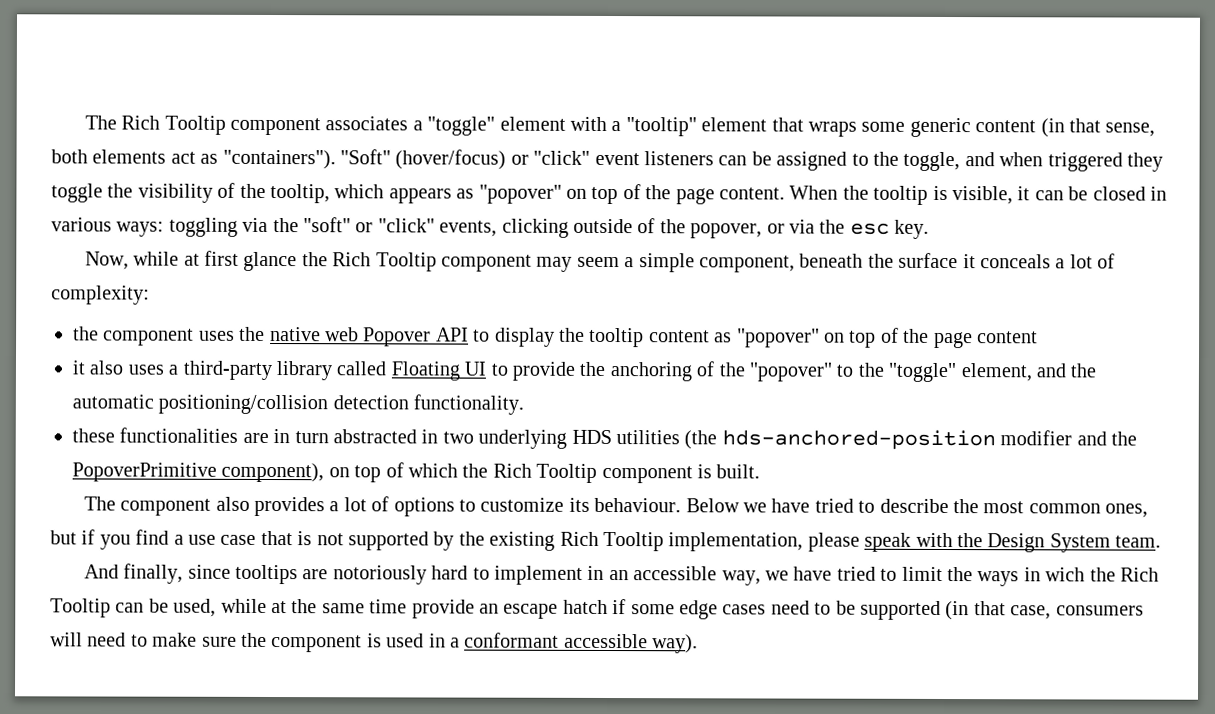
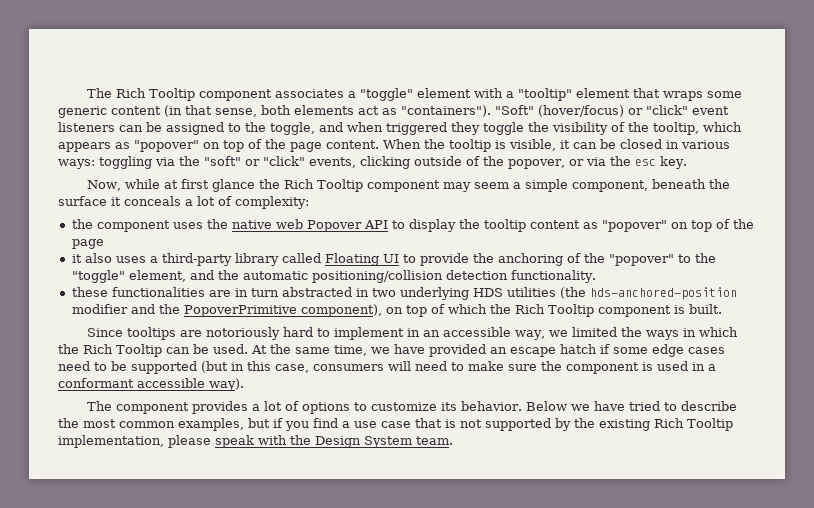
- the component uses the native web Popover API to display the tooltip content as "popover" on top of the page content
+ the component uses the native web Popover API to display the tooltip content as "popover" on top of the page
+ Since tooltips are notoriously hard to implement in an accessible way, we limited the ways in which the Rich Tooltip can be used. At the same time, we have provided an escape hatch if some edge cases need to be supported (but in this case, consumers will need to make sure the component is used in a conformant accessible way).
- The component also provides a lot of options to customize its behaviour.
+ The component provides a lot of options to customize its behavior.
- Below we have tried to describe the most common ones, but if you find a use case that is not supported by the existing Rich Tooltip implementation, please speak with the Design System team.
+ Below we have tried to describe the most common examples, but if you find a use case that is not supported by the existing Rich Tooltip implementation, please speak with the Design System team.
- And finally, since tooltips are notoriously hard to implement in an accessible way, we have tried to limit the ways in wich the Rich Tooltip can be used, while at the same time provide an escape hatch if some edge cases need to be supported (in that case, consumers will need to make sure the component is used in a conformant accessible way).

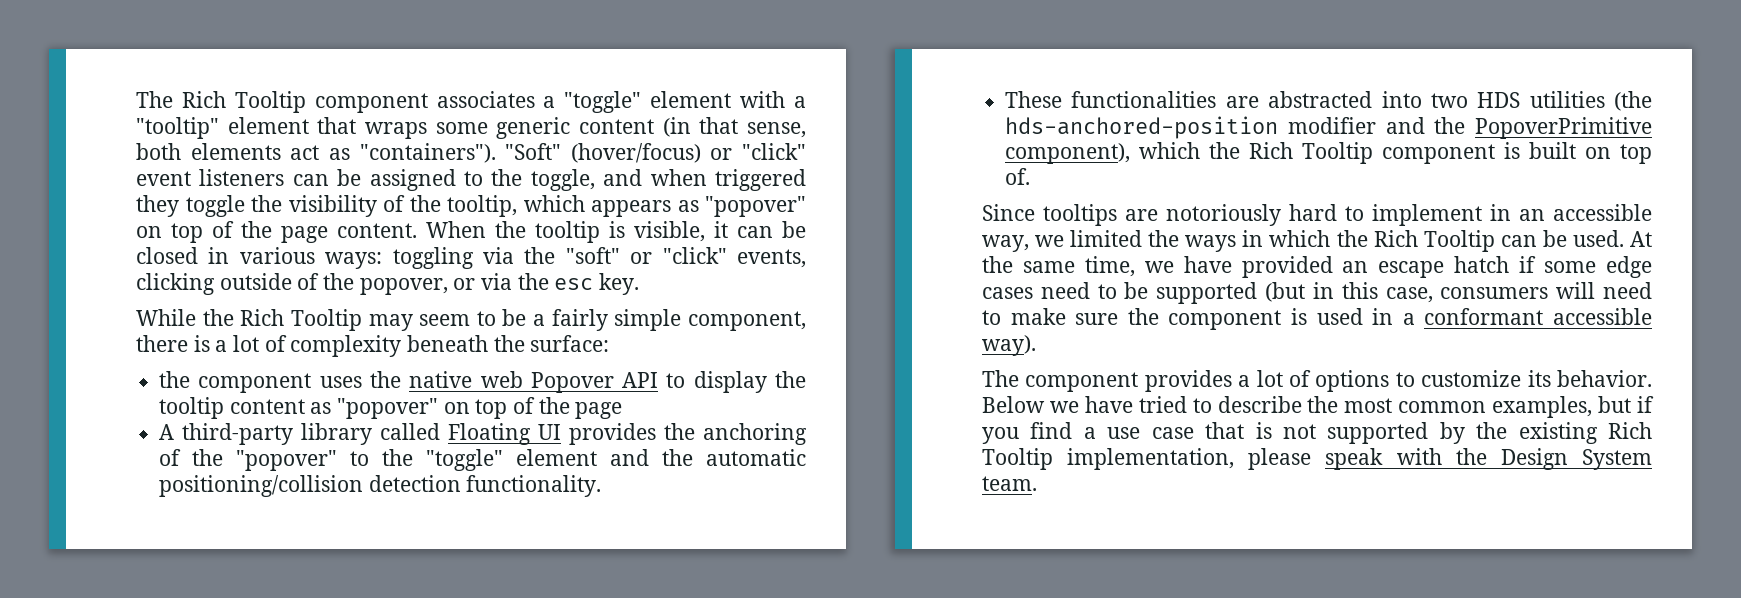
- Now, while at first glance the Rich Tooltip component may seem a simple component, beneath the surface it conceals a lot of complexity:
+ While the Rich Tooltip may seem to be a fairly simple component, there is a lot of complexity beneath the surface:
- it also uses a third-party library called Floating UI to provide the anchoring of the "popover" to the "toggle" element, and the automatic positioning/collision detection functionality.
+ A third-party library called Floating UI provides the anchoring of the "popover" to the "toggle" element and the automatic positioning/collision detection functionality.
- these functionalities are in turn abstracted in two underlying HDS utilities (the hds-anchored-position modifier and the PopoverPrimitive component), on top of which the Rich Tooltip component is built.
+ These functionalities are abstracted into two HDS utilities (the hds-anchored-position modifier and the PopoverPrimitive component), which the Rich Tooltip component is built on top of.

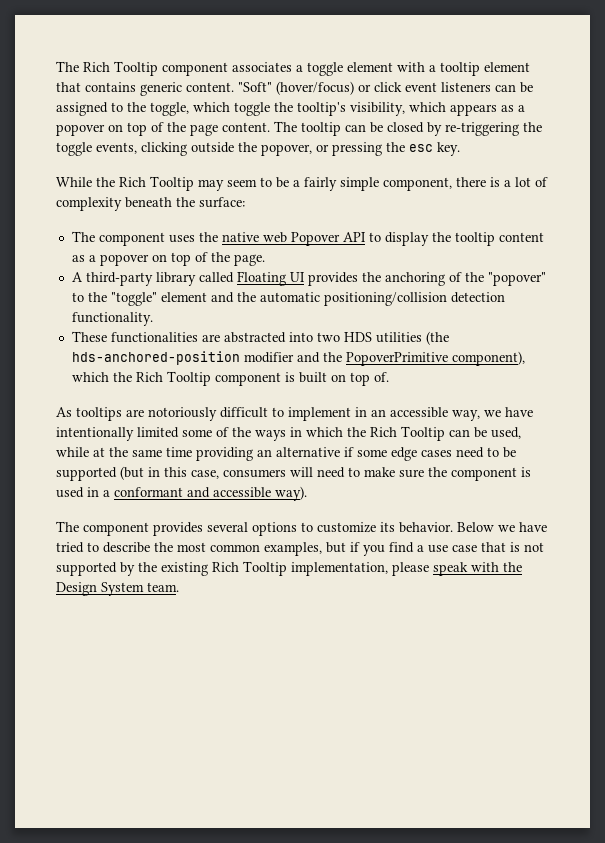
- The Rich Tooltip component associates a "toggle" element with a "tooltip" element that wraps some generic content (in that sense, both elements act as "containers").
+ The Rich Tooltip component associates a toggle element with a tooltip element that contains generic content.
- "Soft" (hover/focus) or "click" event listeners can be assigned to the toggle, and when triggered they toggle the visibility of the tooltip, which appears as "popover" on top of the page content.
+ "Soft" (hover/focus) or click event listeners can be assigned to the toggle, which toggle the tooltip's visibility, which appears as a popover on top of the page content.
- When the tooltip is visible, it can be closed in various ways: toggling via the "soft" or "click" events, clicking outside of the popover, or via the esc key.
+ The tooltip can be closed by re-triggering the toggle events, clicking outside the popover, or pressing the esc key.
- the component uses the native web Popover API to display the tooltip content as "popover" on top of the page
+ The component uses the native web Popover API to display the tooltip content as a popover on top of the page.
- Since tooltips are notoriously hard to implement in an accessible way, we limited the ways in which the Rich Tooltip can be used. At the same time, we have provided an escape hatch if some edge cases need to be supported (but in this case, consumers will need to make sure the component is used in a conformant accessible way).
+ As tooltips are notoriously difficult to implement in an accessible way, we have intentionally limited some of the ways in which the Rich Tooltip can be used, while at the same time providing an alternative if some edge cases need to be supported (but in this case, consumers will need to make sure the component is used in a conformant and accessible way).
- The component provides a lot of options to customize its behavior.
+ The component provides several options to customize its behavior.

